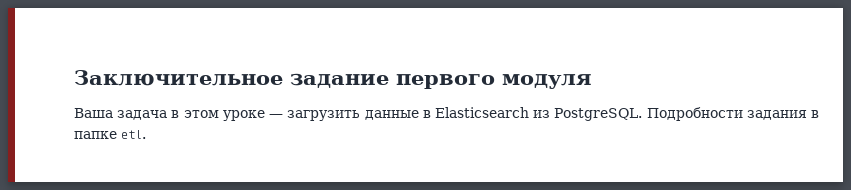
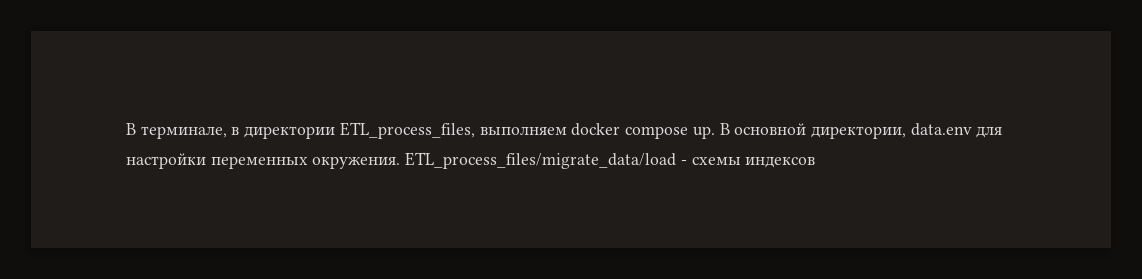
- Заключительное задание первого модуля
- Ваша задача в этом уроке — загрузить данные в Elasticsearch из PostgreSQL. Подробности задания в папке etl.
+ В терминале, в директории ETL_process_files, выполняем docker compose up. В основной директории, data.env для настройки переменных окружения. ETL_process_files/migrate_data/load - схемы индексов

